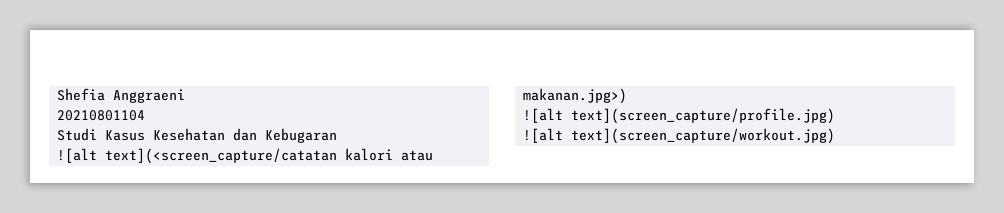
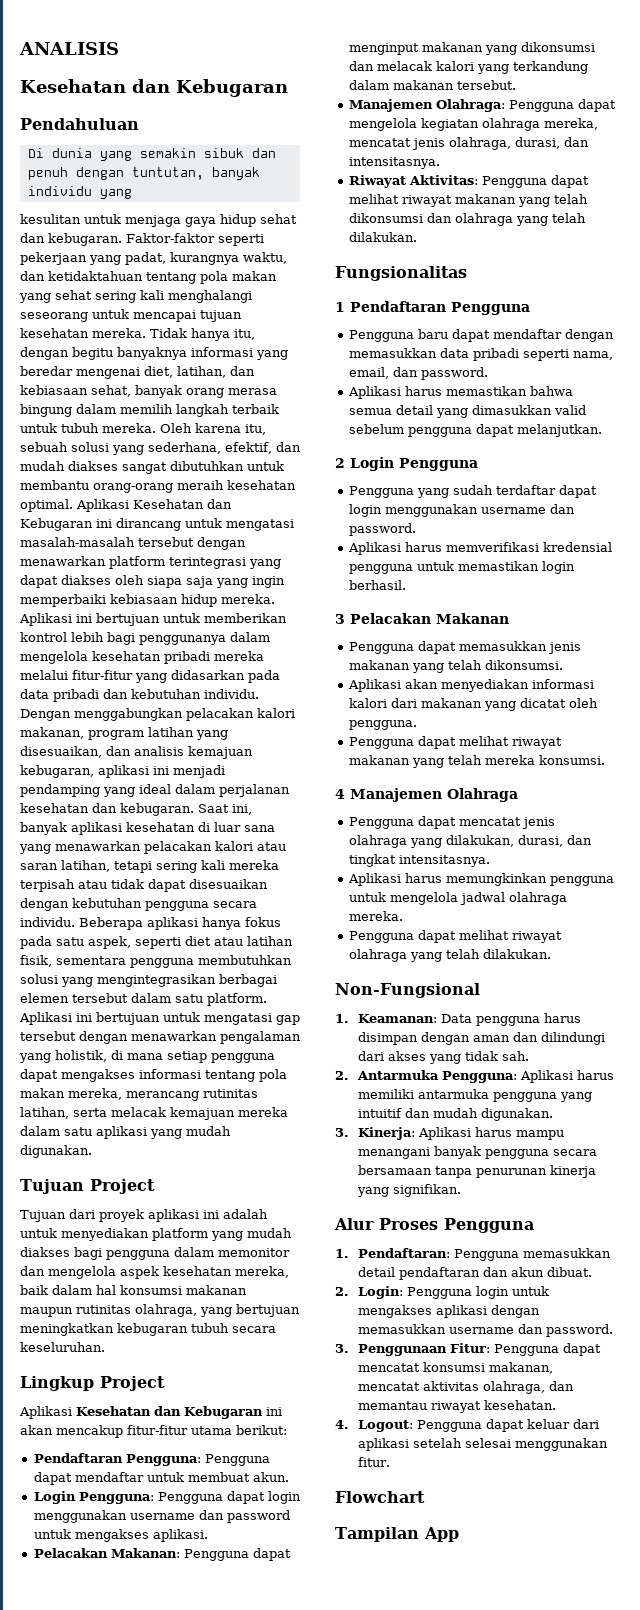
- Shefia Anggraeni
- 20210801104
- Studi Kasus Kesehatan dan Kebugaran
- ![alt text](<screen_capture/catatan kalori atau makanan.jpg>)
- ![alt text](screen_capture/profile.jpg)
- ![alt text](screen_capture/workout.jpg)
+ ANALISIS
+ Kesehatan dan Kebugaran
+ Pendahuluan
+ Di dunia yang semakin sibuk dan penuh dengan tuntutan, banyak individu yang
+ kesulitan untuk menjaga gaya hidup sehat dan kebugaran. Faktor-faktor seperti pekerjaan yang padat, kurangnya waktu, dan ketidaktahuan tentang pola makan yang sehat sering kali menghalangi seseorang untuk mencapai tujuan kesehatan mereka. Tidak hanya itu, dengan begitu banyaknya informasi yang beredar mengenai diet, latihan, dan kebiasaan sehat, banyak orang merasa bingung dalam memilih langkah terbaik untuk tubuh mereka. Oleh karena itu, sebuah solusi yang sederhana, efektif, dan mudah diakses sangat dibutuhkan untuk membantu orang-orang meraih kesehatan optimal. Aplikasi Kesehatan dan Kebugaran ini dirancang untuk mengatasi masalah-masalah tersebut dengan menawarkan platform terintegrasi yang dapat diakses oleh siapa saja yang ingin memperbaiki kebiasaan hidup mereka. Aplikasi ini bertujuan untuk memberikan kontrol lebih bagi penggunanya dalam mengelola kesehatan pribadi mereka melalui fitur-fitur yang didasarkan pada data pribadi dan kebutuhan individu. Dengan menggabungkan pelacakan kalori makanan, program latihan yang disesuaikan, dan analisis kemajuan kebugaran, aplikasi ini menjadi pendamping yang ideal dalam perjalanan kesehatan dan kebugaran. Saat ini, banyak aplikasi kesehatan di luar sana yang menawarkan pelacakan kalori atau saran latihan, tetapi sering kali mereka terpisah atau tidak dapat disesuaikan dengan kebutuhan pengguna secara individu. Beberapa aplikasi hanya fokus pada satu aspek, seperti diet atau latihan fisik, sementara pengguna membutuhkan solusi yang mengintegrasikan berbagai elemen tersebut dalam satu platform. Aplikasi ini bertujuan untuk mengatasi gap tersebut dengan menawarkan pengalaman yang holistik, di mana setiap pengguna dapat mengakses informasi tentang pola makan mereka, merancang rutinitas latihan, serta melacak kemajuan mereka dalam satu aplikasi yang mudah digunakan.
+ Tujuan Project
+ Tujuan dari proyek aplikasi ini adalah untuk menyediakan platform yang mudah diakses bagi pengguna dalam memonitor dan mengelola aspek kesehatan mereka, baik dalam hal konsumsi makanan maupun rutinitas olahraga, yang bertujuan meningkatkan kebugaran tubuh secara keseluruhan.
+ Lingkup Project
+ Aplikasi Kesehatan dan Kebugaran ini akan mencakup fitur-fitur utama berikut:
+ Pendaftaran Pengguna: Pengguna dapat mendaftar untuk membuat akun.
+ Login Pengguna: Pengguna dapat login menggunakan username dan password untuk mengakses aplikasi.
+ Pelacakan Makanan: Pengguna dapat menginput makanan yang dikonsumsi dan melacak kalori yang terkandung dalam makanan tersebut.
+ Manajemen Olahraga: Pengguna dapat mengelola kegiatan olahraga mereka, mencatat jenis olahraga, durasi, dan intensitasnya.
+ Riwayat Aktivitas: Pengguna dapat melihat riwayat makanan yang telah dikonsumsi dan olahraga yang telah dilakukan.
+ Fungsionalitas
+ 1 Pendaftaran Pengguna
+ Pengguna baru dapat mendaftar dengan memasukkan data pribadi seperti nama, email, dan password.
+ Aplikasi harus memastikan bahwa semua detail yang dimasukkan valid sebelum pengguna dapat melanjutkan.
+ 2 Login Pengguna
+ Pengguna yang sudah terdaftar dapat login menggunakan username dan password.
+ Aplikasi harus memverifikasi kredensial pengguna untuk memastikan login berhasil.
+ 3 Pelacakan Makanan
+ Pengguna dapat memasukkan jenis makanan yang telah dikonsumsi.
+ Aplikasi akan menyediakan informasi kalori dari makanan yang dicatat oleh pengguna.
+ Pengguna dapat melihat riwayat makanan yang telah mereka konsumsi.
+ 4 Manajemen Olahraga
+ Pengguna dapat mencatat jenis olahraga yang dilakukan, durasi, dan tingkat intensitasnya.
+ Aplikasi harus memungkinkan pengguna untuk mengelola jadwal olahraga mereka.
+ Pengguna dapat melihat riwayat olahraga yang telah dilakukan.
+ Non-Fungsional
+ 1. Keamanan: Data pengguna harus disimpan dengan aman dan dilindungi dari akses yang tidak sah.
+ 2. Antarmuka Pengguna: Aplikasi harus memiliki antarmuka pengguna yang intuitif dan mudah digunakan.
+ 3. Kinerja: Aplikasi harus mampu menangani banyak pengguna secara bersamaan tanpa penurunan kinerja yang signifikan.
+ Alur Proses Pengguna
+ 1. Pendaftaran: Pengguna memasukkan detail pendaftaran dan akun dibuat.
+ 2. Login: Pengguna login untuk mengakses aplikasi dengan memasukkan username dan password.
+ 3. Penggunaan Fitur: Pengguna dapat mencatat konsumsi makanan, mencatat aktivitas olahraga, dan memantau riwayat kesehatan.
+ 4. Logout: Pengguna dapat keluar dari aplikasi setelah selesai menggunakan fitur.
+ Flowchart
+ Tampilan App

